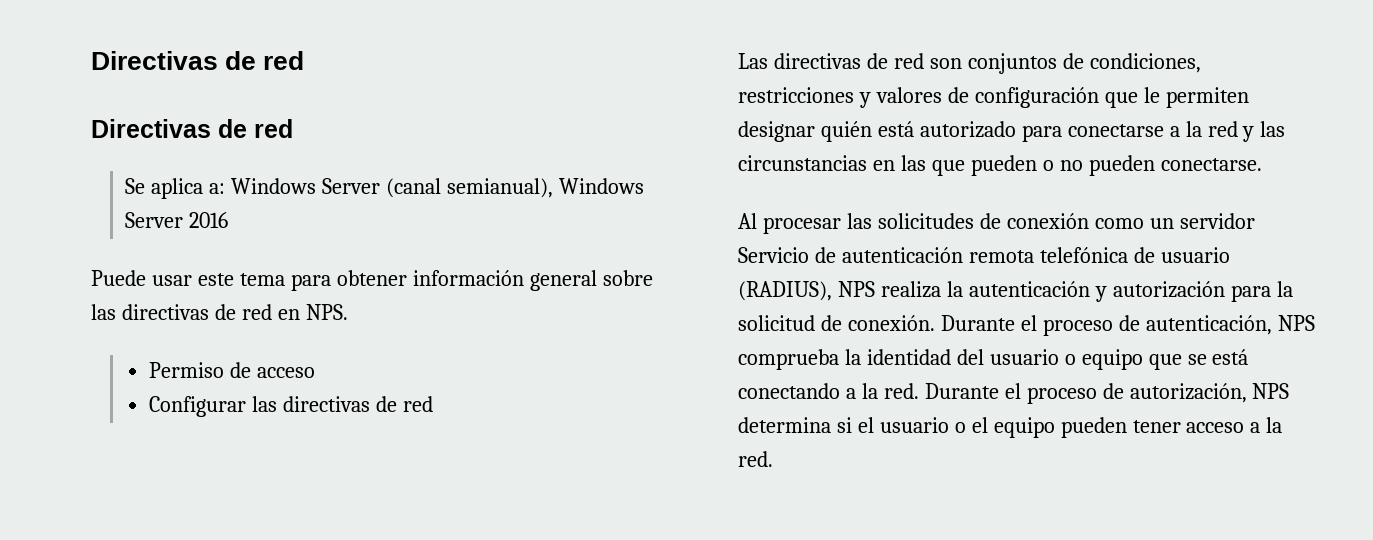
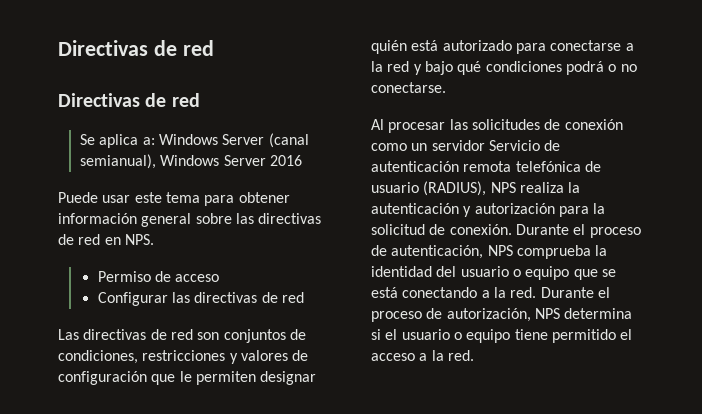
- Las directivas de red son conjuntos de condiciones, restricciones y valores de configuración que le permiten designar quién está autorizado para conectarse a la red y las circunstancias en las que pueden o no pueden conectarse.
+ Las directivas de red son conjuntos de condiciones, restricciones y valores de configuración que le permiten designar quién está autorizado para conectarse a la red y bajo qué condiciones podrá o no conectarse.
- Durante el proceso de autorización, NPS determina si el usuario o el equipo pueden tener acceso a la red.
+ Durante el proceso de autorización, NPS determina si el usuario o equipo tiene permitido el acceso a la red.

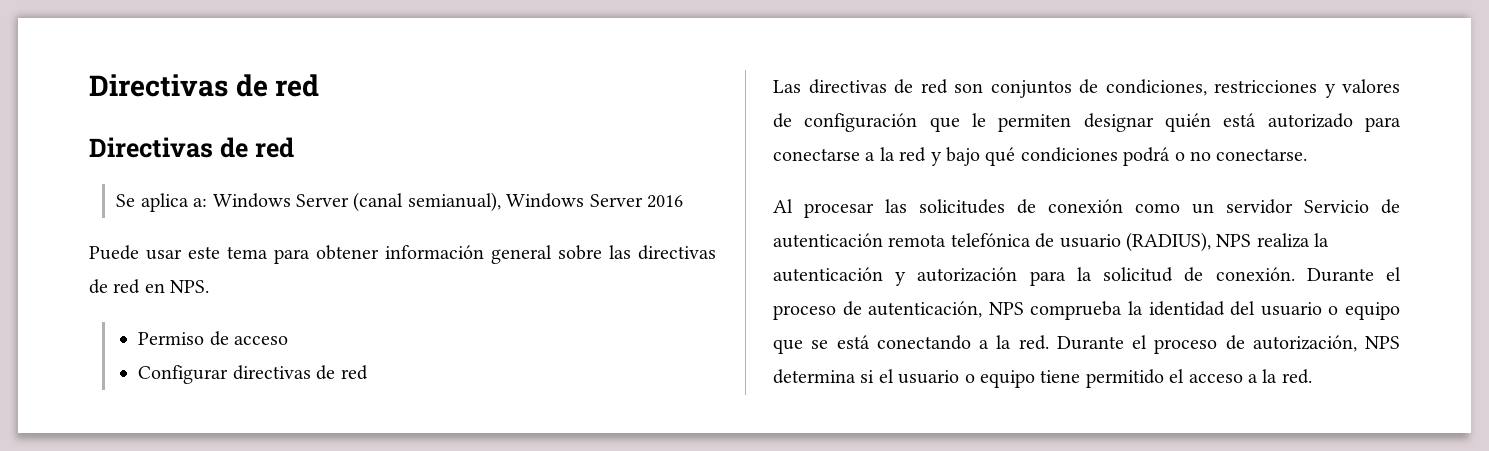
- Configurar las directivas de red
+ Configurar directivas de red

